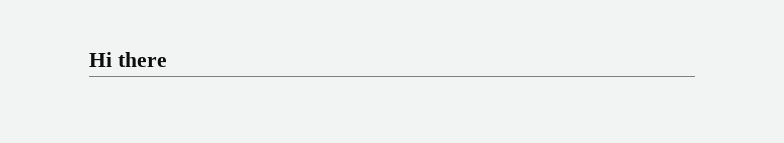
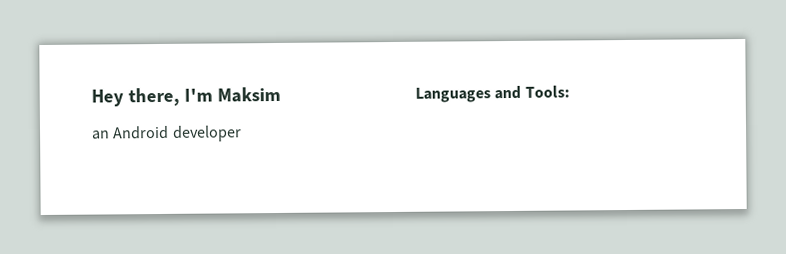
- Hi there
+ Hey there, I'm Maksim
+ an Android developer
+ Languages and Tools:

